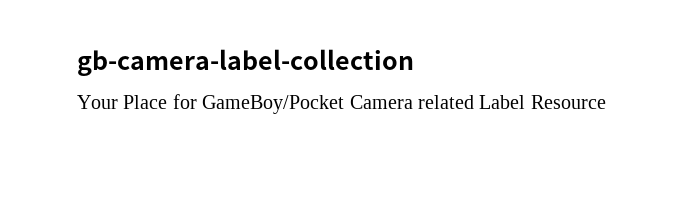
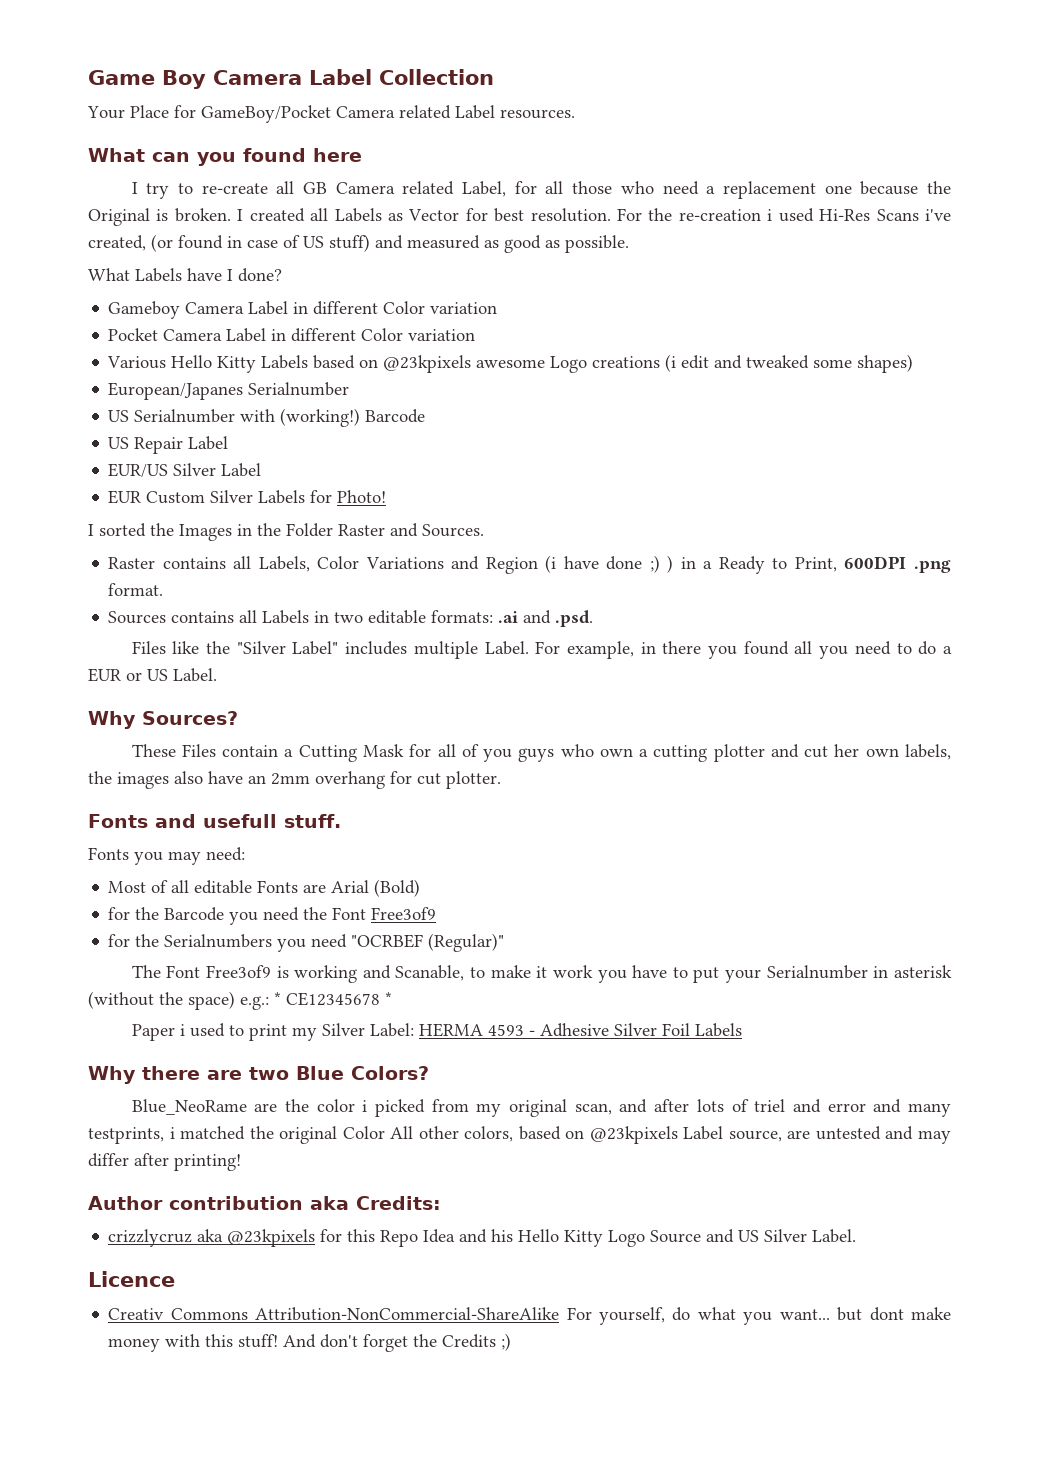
- gb-camera-label-collection
+ Game Boy Camera Label Collection
- Your Place for GameBoy/Pocket Camera related Label Resource
+ Your Place for GameBoy/Pocket Camera related Label resources.
+ What can you found here
+ I try to re-create all GB Camera related Label, for all those who need a replacement one because the Original is broken. I created all Labels as Vector for best resolution. For the re-creation i used Hi-Res Scans i've created, (or found in case of US stuff) and measured as good as possible.
+ What Labels have I done?
+ Gameboy Camera Label in different Color variation
+ Pocket Camera Label in different Color variation
+ Various Hello Kitty Labels based on @23kpixels awesome Logo creations (i edit and tweaked some shapes)
+ European/Japanes Serialnumber
+ US Serialnumber with (working!) Barcode
+ US Repair Label
+ EUR/US Silver Label
+ EUR Custom Silver Labels for Photo!
+ I sorted the Images in the Folder Raster and Sources.
+ Raster contains all Labels, Color Variations and Region (i have done ;) ) in a Ready to Print, 600DPI .png format.
+ Sources contains all Labels in two editable formats: .ai and .psd.
+ Files like the "Silver Label" includes multiple Label. For example, in there you found all you need to do a EUR or US Label.
+ Why Sources?
+ These Files contain a Cutting Mask for all of you guys who own a cutting plotter and cut her own labels, the images also have an 2mm overhang for cut plotter.
+ Fonts and usefull stuff.
+ Fonts you may need:
+ Most of all editable Fonts are Arial (Bold)
+ for the Barcode you need the Font Free3of9
+ for the Serialnumbers you need "OCRBEF (Regular)"
+ The Font Free3of9 is working and Scanable, to make it work you have to put your Serialnumber in asterisk (without the space) e.g.: * CE12345678 *
+ Paper i used to print my Silver Label: HERMA 4593 - Adhesive Silver Foil Labels
+ Why there are two Blue Colors?
+ Blue_NeoRame are the color i picked from my original scan, and after lots of triel and error and many testprints, i matched the original Color All other colors, based on @23kpixels Label source, are untested and may differ after printing!
+ Author contribution aka Credits:
+ crizzlycruz aka @23kpixels for this Repo Idea and his Hello Kitty Logo Source and US Silver Label.
+ Licence
+ Creativ Commons Attribution-NonCommercial-ShareAlike For yourself, do what you want... but dont make money with this stuff! And don't forget the Credits ;)

